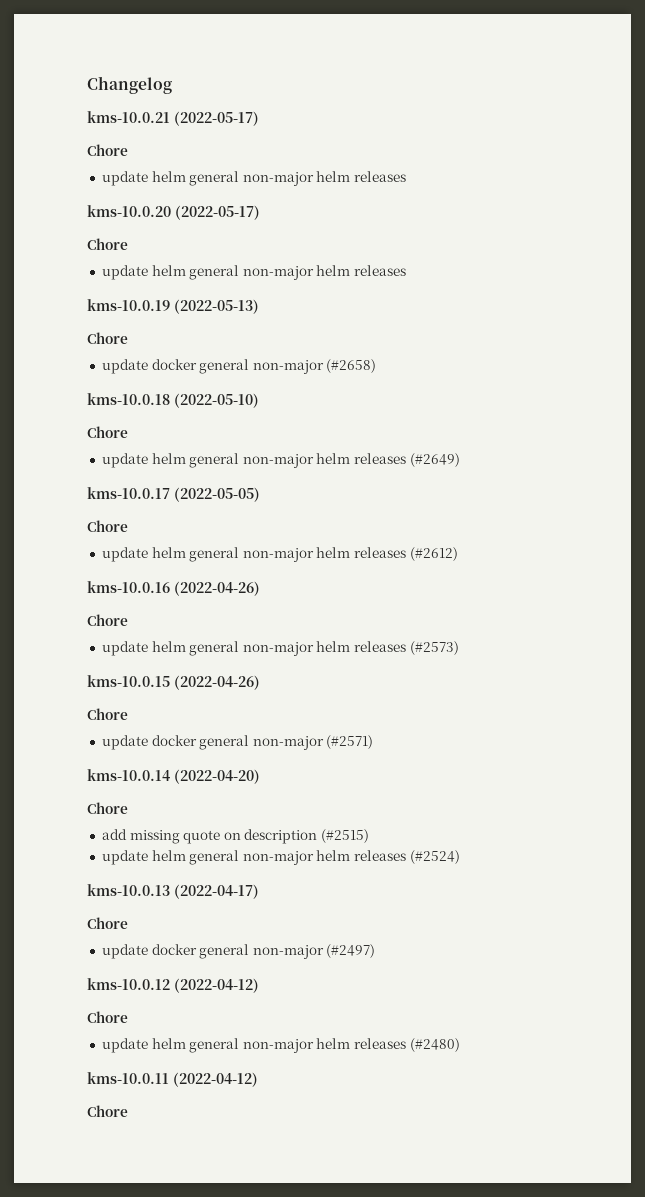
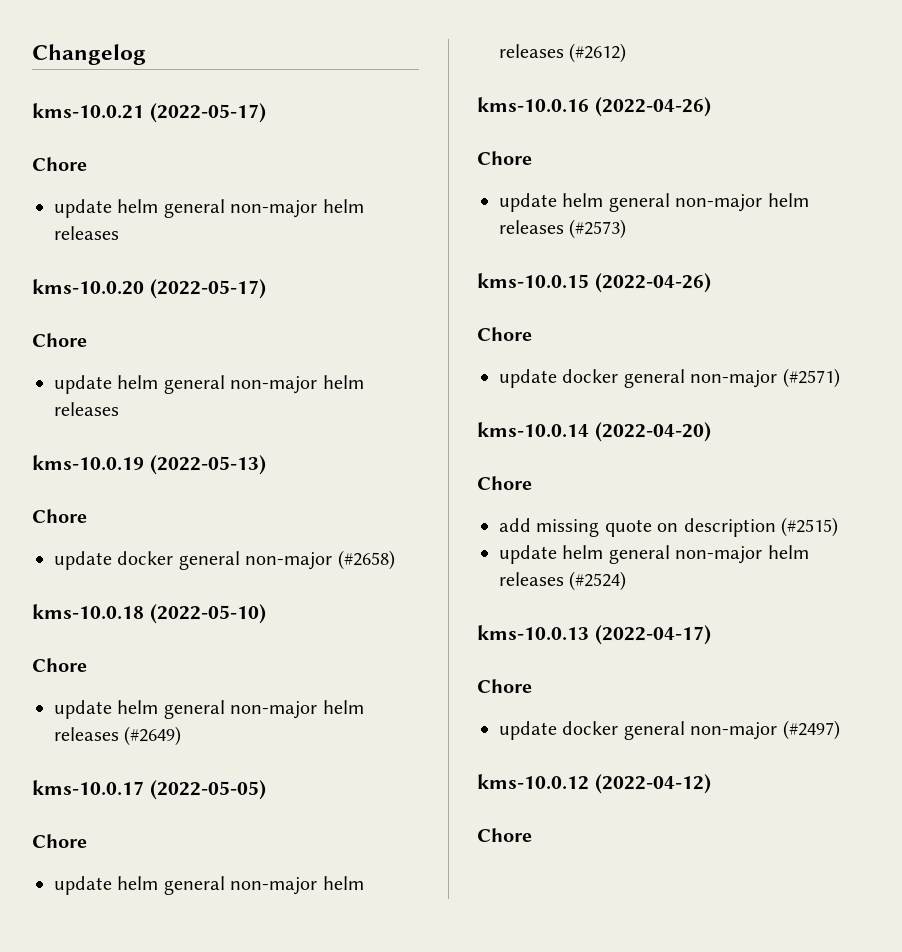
- update helm general non-major helm releases (#2480)
- kms-10.0.11 (2022-04-12)
- Chore

